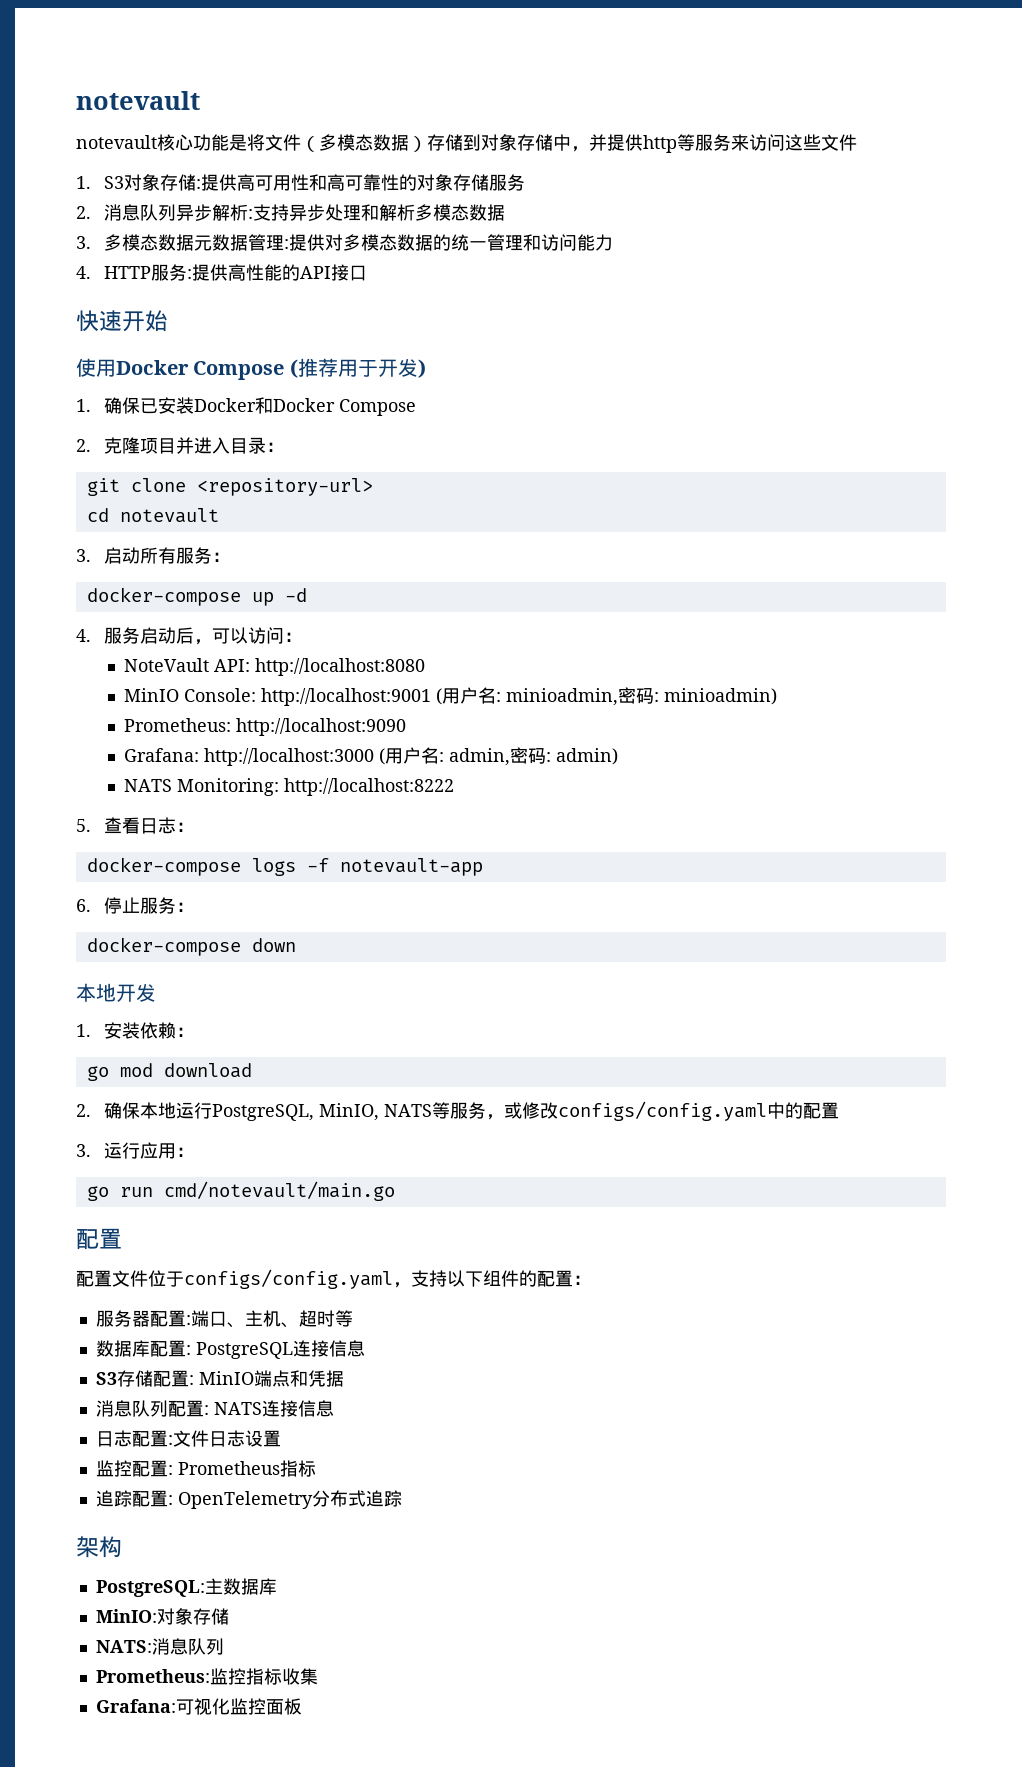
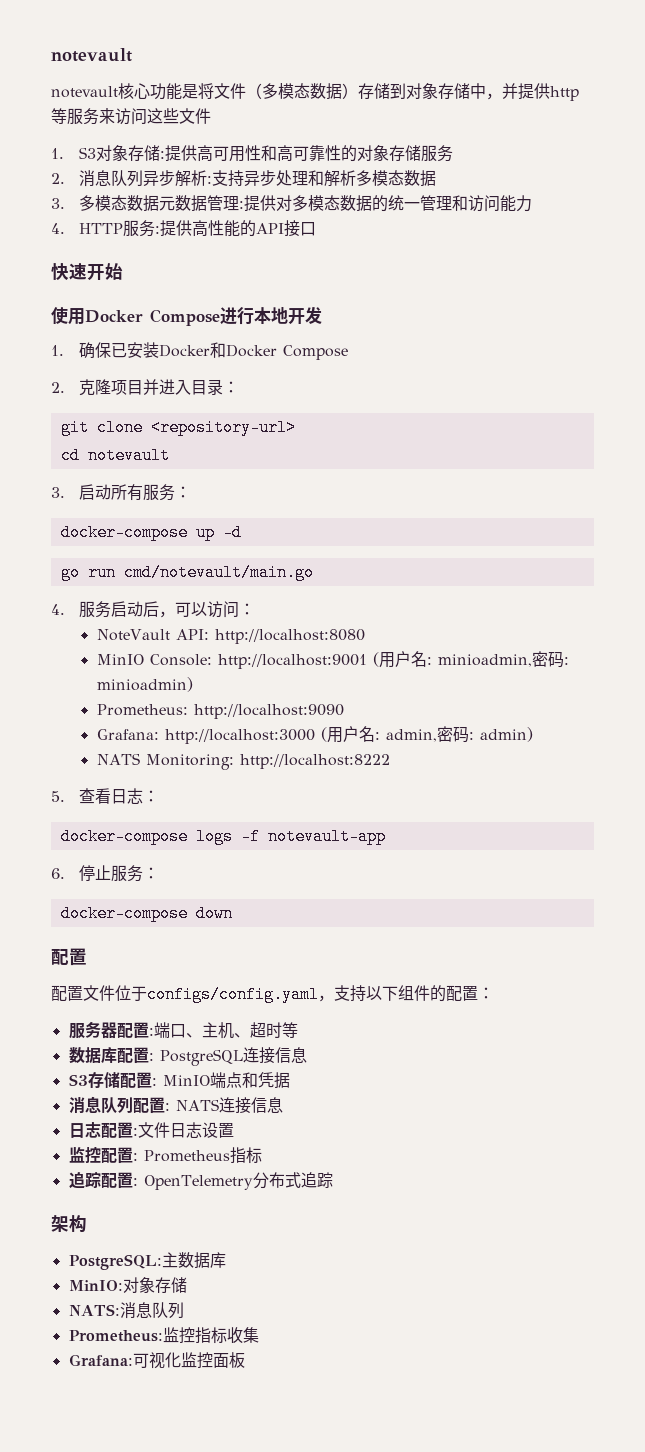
- 使用Docker Compose (推荐用于开发)
+ 使用Docker Compose进行本地开发
+ go run cmd/notevault/main.go
- 本地开发
- 1.安装依赖：
- go mod download
- 2.确保本地运行PostgreSQL, MinIO, NATS等服务，或修改configs/config.yaml中的配置
- 3.运行应用：
- go run cmd/notevault/main.go

